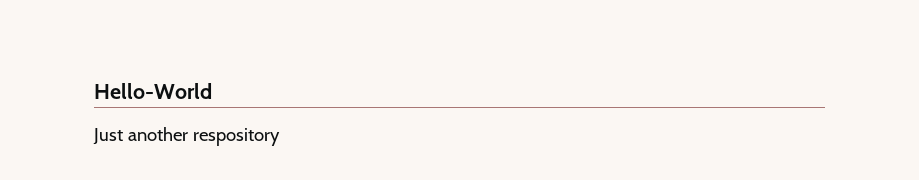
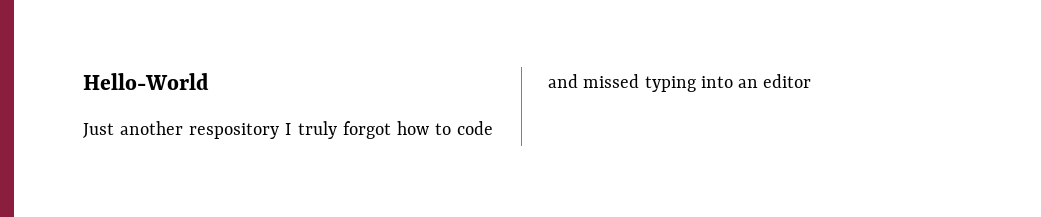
- Just another respository
+ Just another respository I truly forgot how to code and missed typing into an editor

